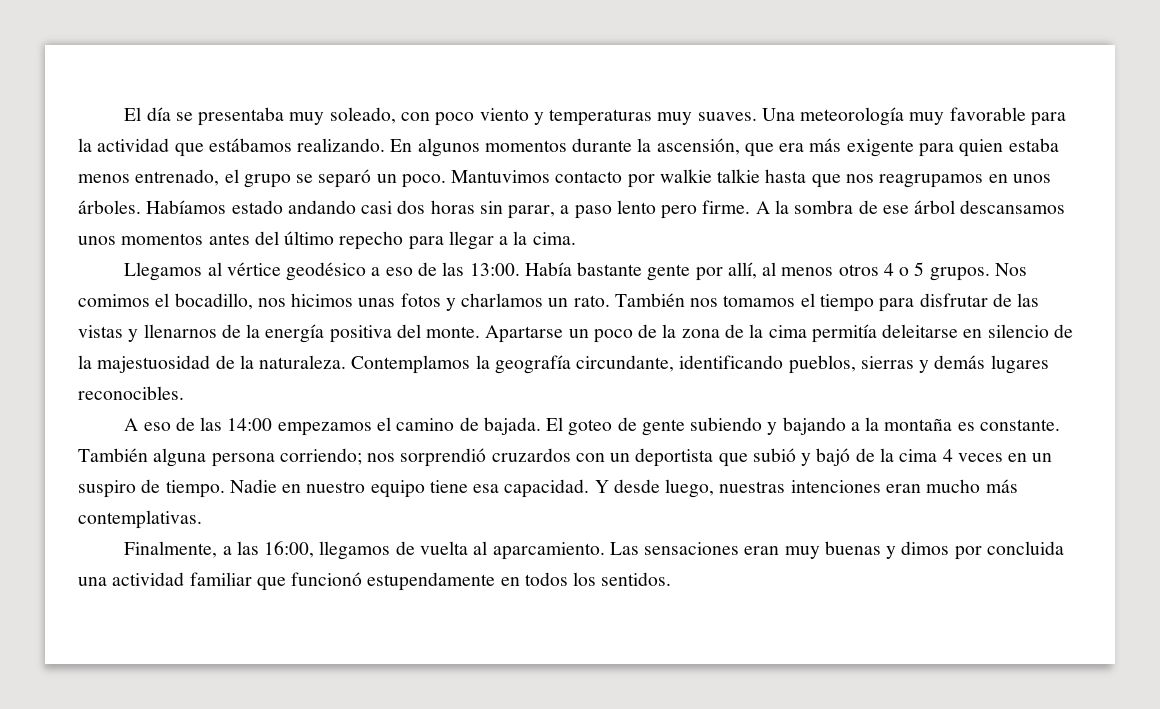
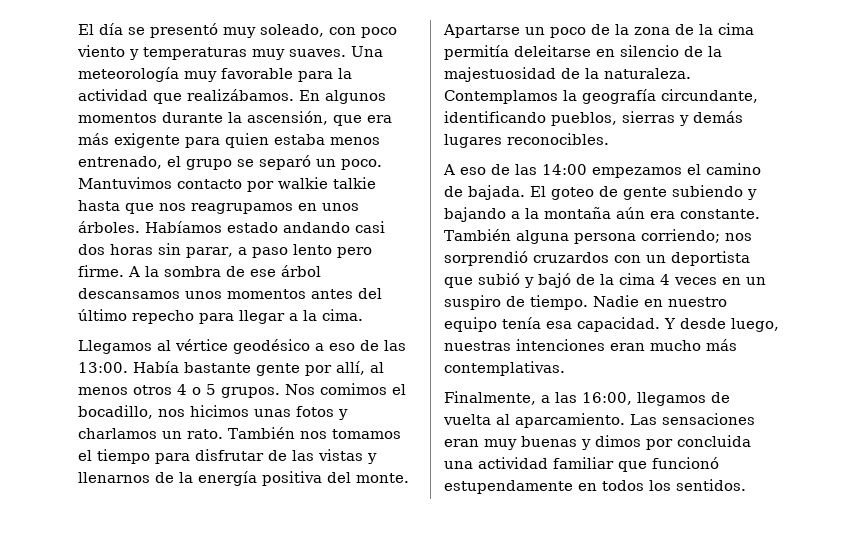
- El día se presentaba muy soleado, con poco viento y temperaturas muy suaves.
+ El día se presentó muy soleado, con poco viento y temperaturas muy suaves.
- Una meteorología muy favorable para la actividad que estábamos realizando.
+ Una meteorología muy favorable para la actividad que realizábamos.
- El goteo de gente subiendo y bajando a la montaña es constante.
+ El goteo de gente subiendo y bajando a la montaña aún era constante.
- Nadie en nuestro equipo tiene esa capacidad.
+ Nadie en nuestro equipo tenía esa capacidad.

